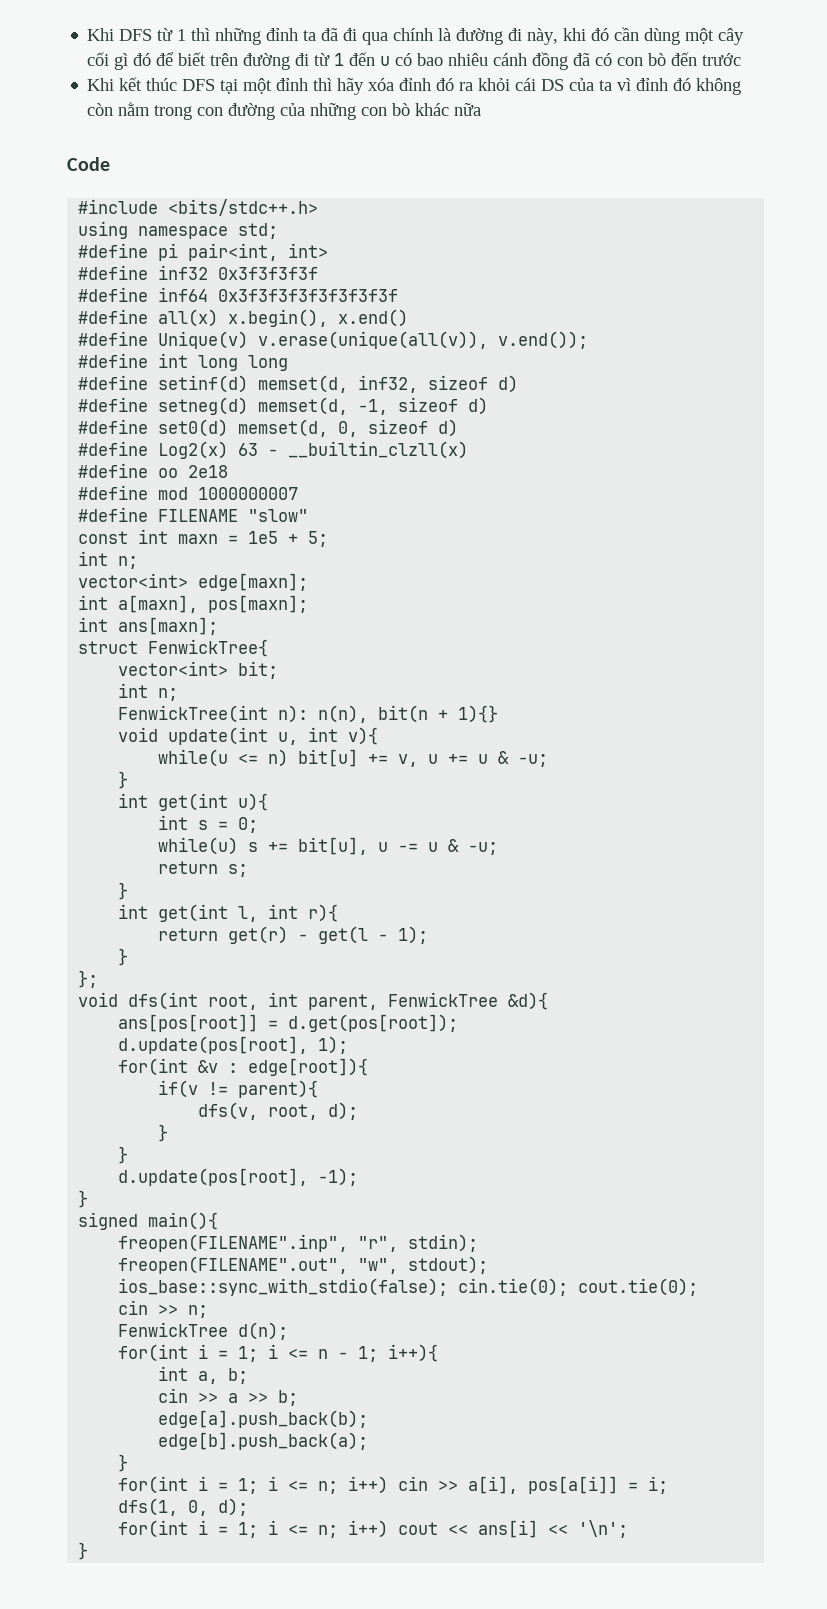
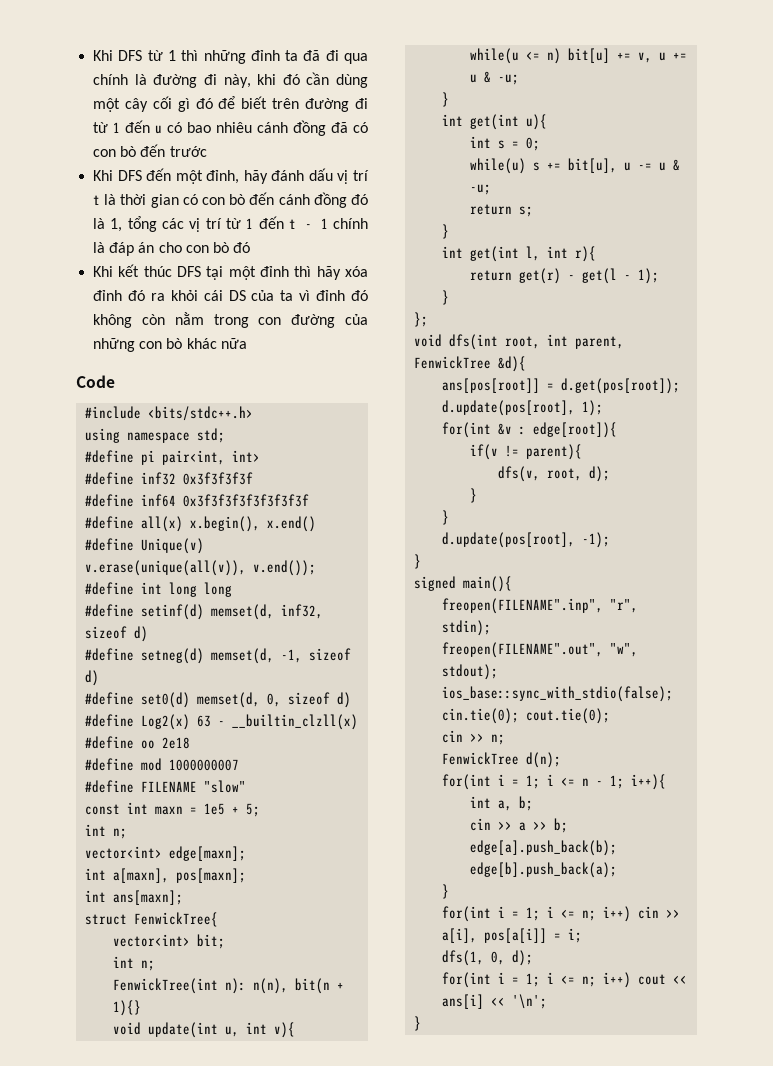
+ Khi DFS đến một đỉnh, hãy đánh dấu vị trí t là thời gian có con bò đến cánh đồng đó là 1, tổng các vị trí từ 1 đến t - 1 chính là đáp án cho con bò đó

